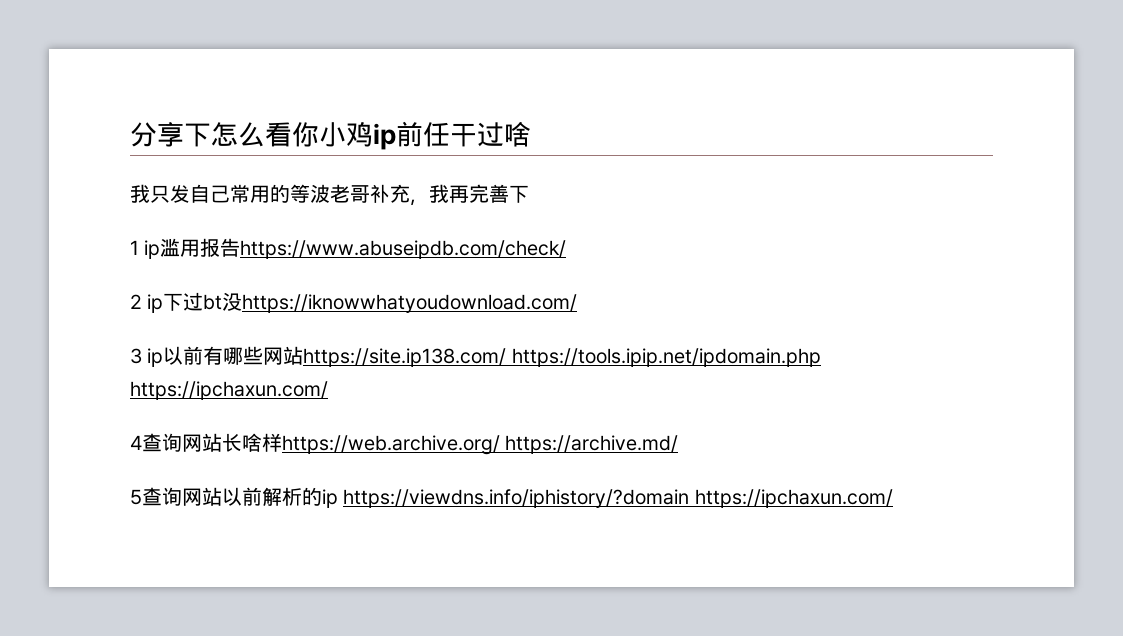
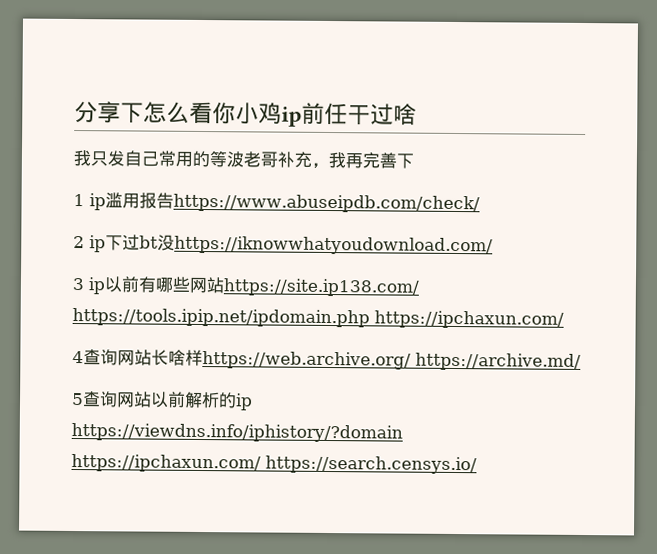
- 5查询网站以前解析的ip https://viewdns.info/iphistory/?domain https://ipchaxun.com/
+ 5查询网站以前解析的ip https://viewdns.info/iphistory/?domain https://ipchaxun.com/ https://search.censys.io/

